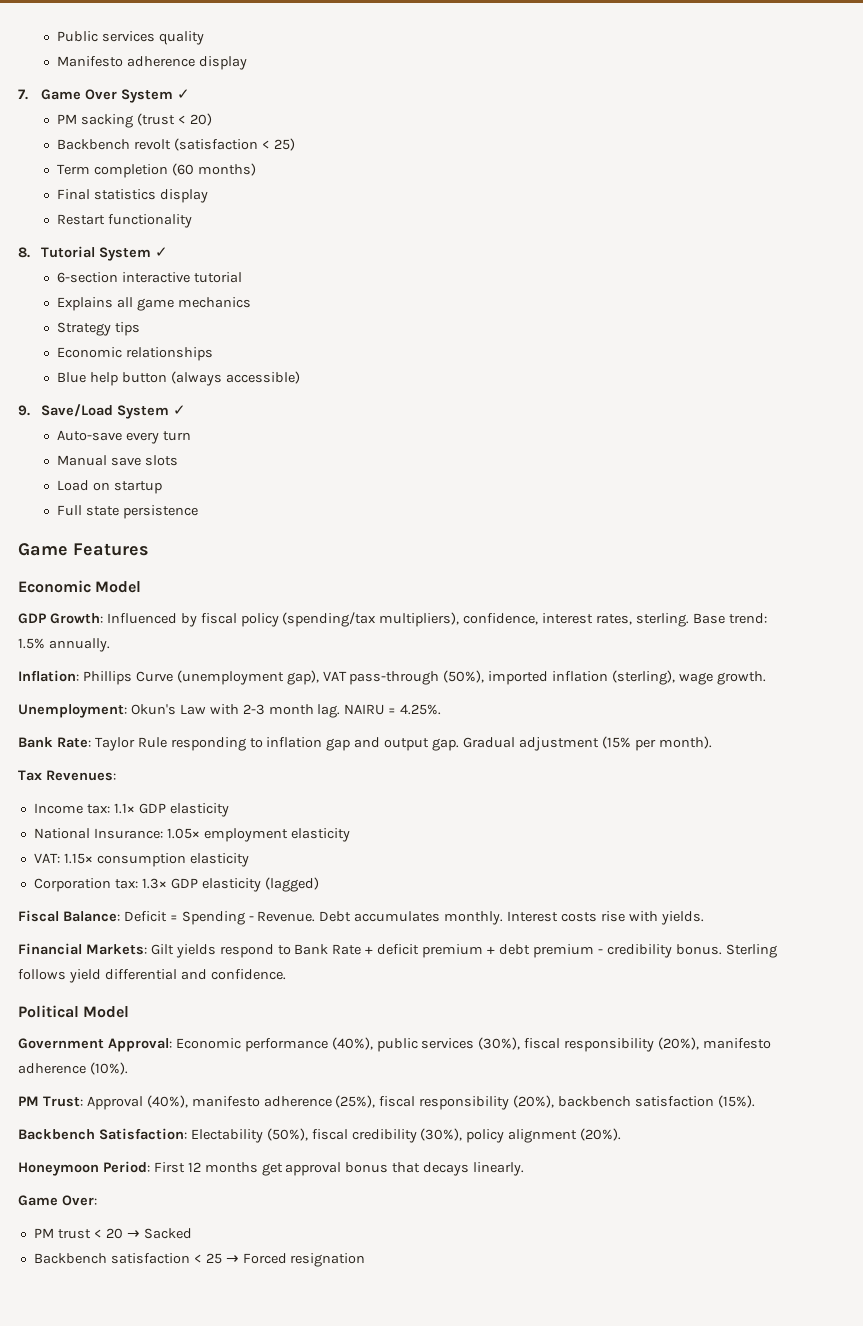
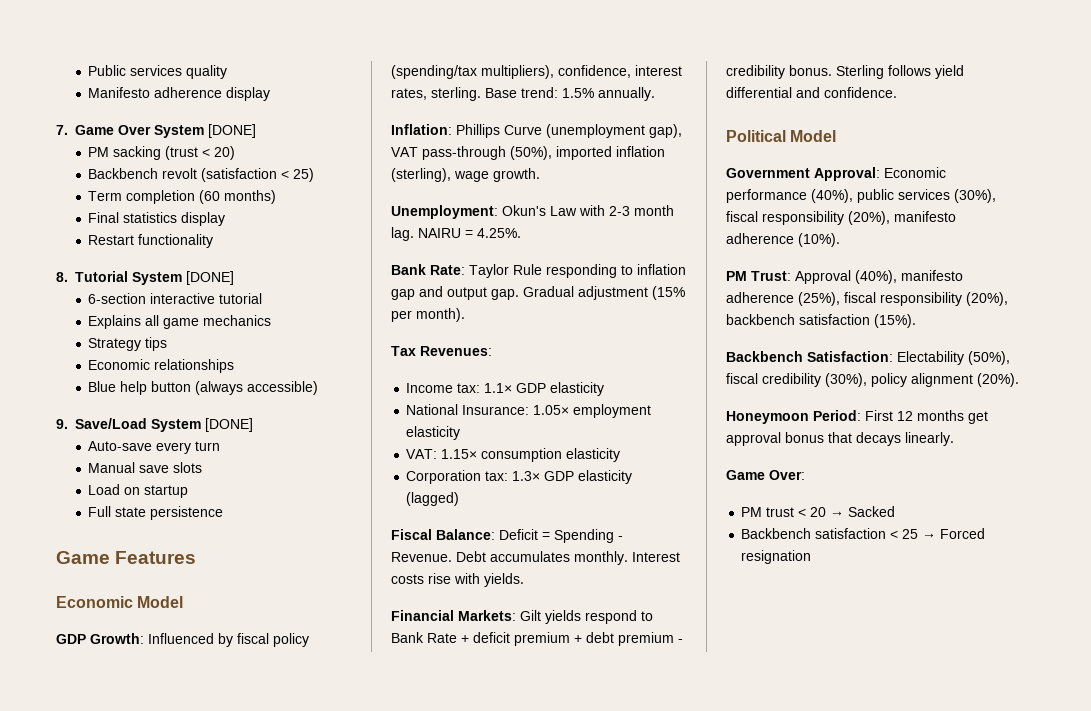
- 7. Game Over System ✓
+ 7. Game Over System [DONE]
- 8. Tutorial System ✓
+ 8. Tutorial System [DONE]
- 9. Save/Load System ✓
+ 9. Save/Load System [DONE]

